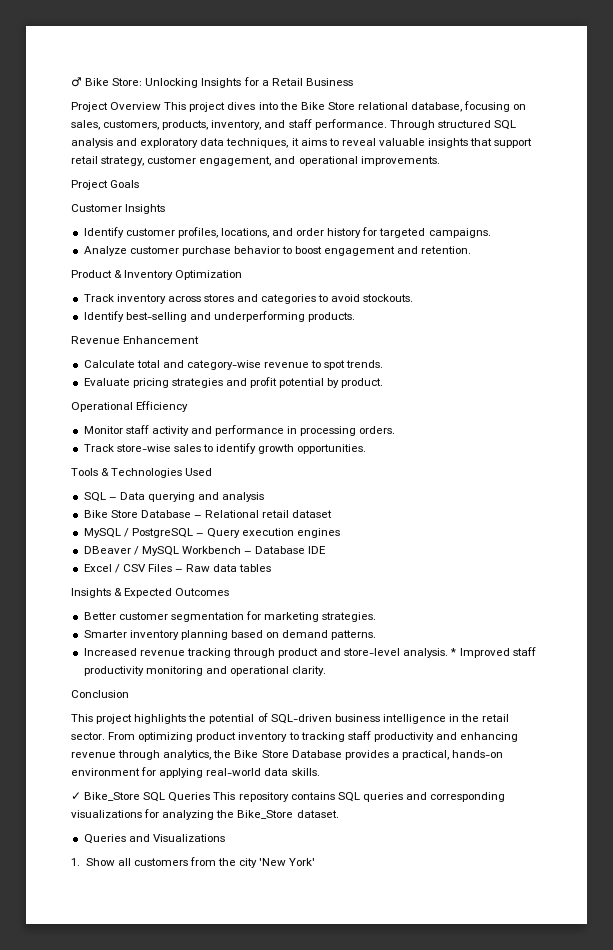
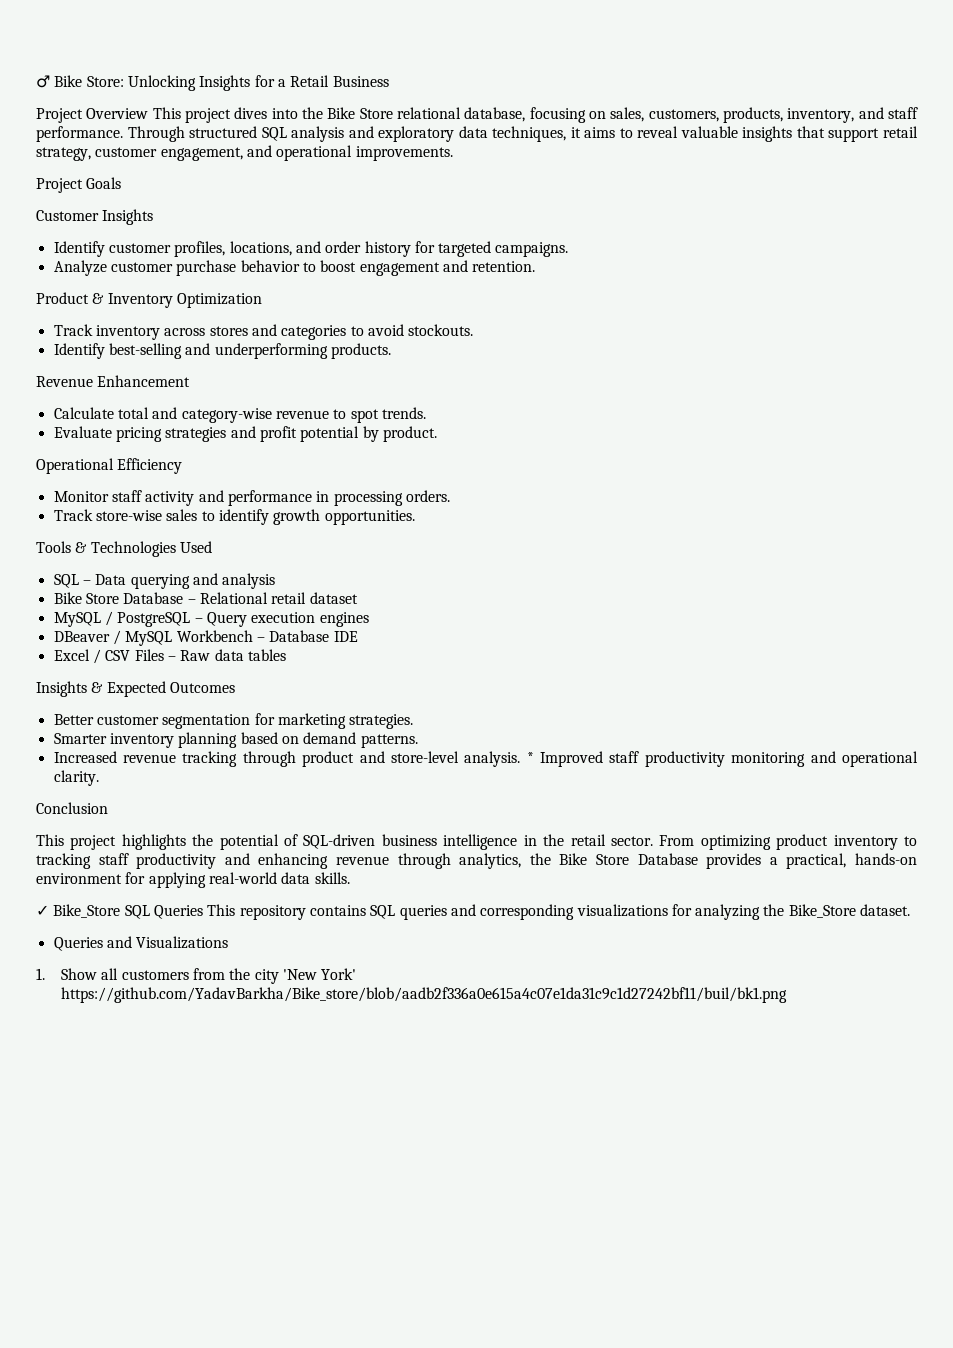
- 1. Show all customers from the city 'New York'
+ 1. Show all customers from the city 'New York' https://github.com/YadavBarkha/Bike_store/blob/aadb2f336a0e615a4c07e1da31c9c1d27242bf11/buil/bk1.png

